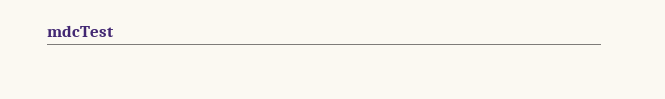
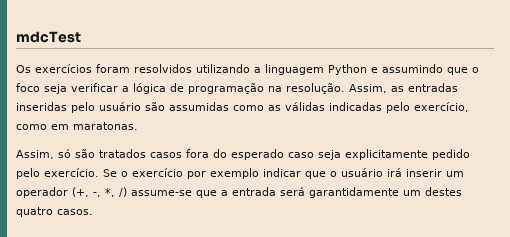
+ Os exercícios foram resolvidos utilizando a linguagem Python e assumindo que o foco seja verificar a lógica de programação na resolução. Assim, as entradas inseridas pelo usuário são assumidas como as válidas indicadas pelo exercício, como em maratonas.
+ Assim, só são tratados casos fora do esperado caso seja explicitamente pedido pelo exercício. Se o exercício por exemplo indicar que o usuário irá inserir um operador (+, -, *, /) assume-se que a entrada será garantidamente um destes quatro casos.

